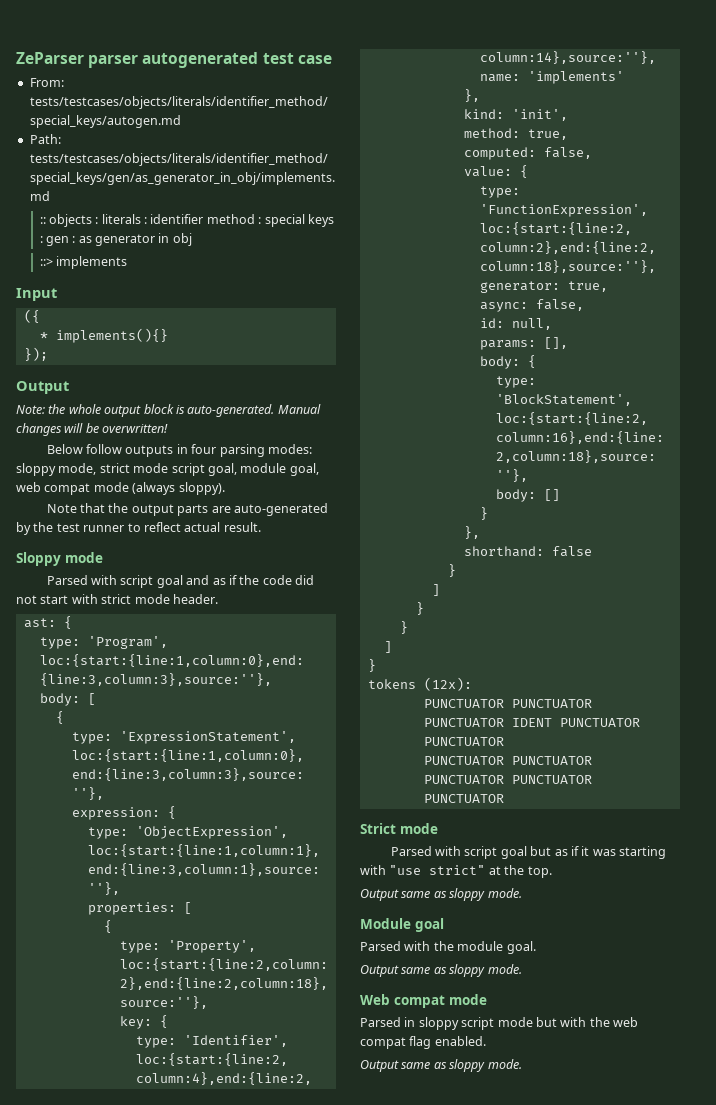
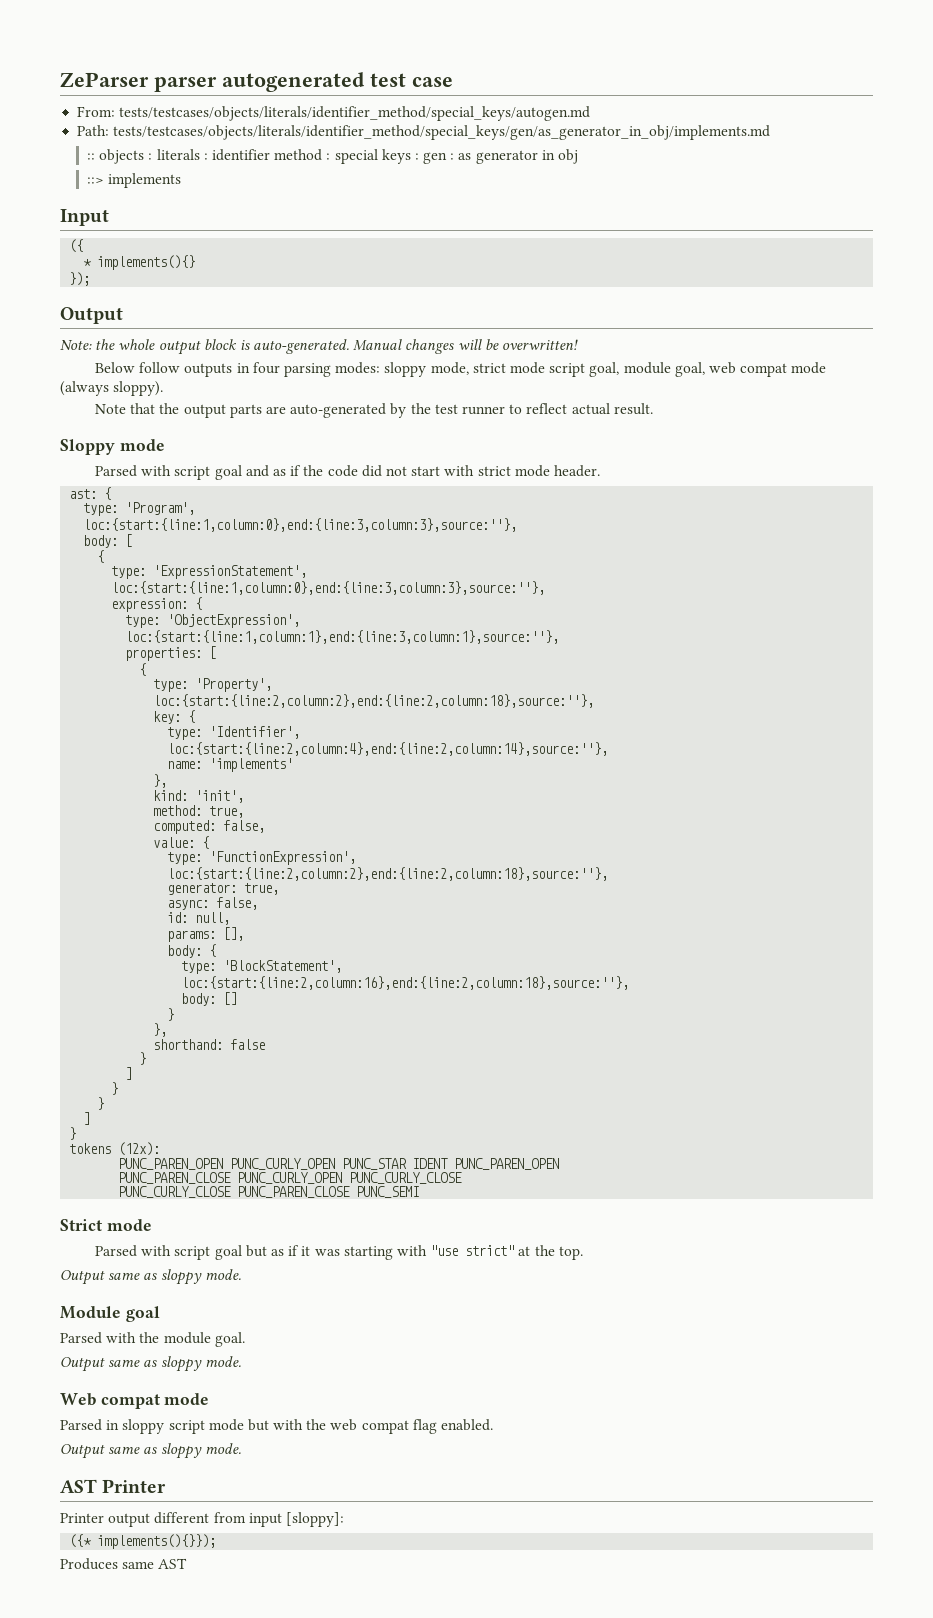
- PUNCTUATOR PUNCTUATOR PUNCTUATOR IDENT PUNCTUATOR PUNCTUATOR
- PUNCTUATOR PUNCTUATOR PUNCTUATOR PUNCTUATOR PUNCTUATOR
+ PUNC_PAREN_OPEN PUNC_CURLY_OPEN PUNC_STAR IDENT PUNC_PAREN_OPEN
+ PUNC_PAREN_CLOSE PUNC_CURLY_OPEN PUNC_CURLY_CLOSE
+ PUNC_CURLY_CLOSE PUNC_PAREN_CLOSE PUNC_SEMI
+ AST Printer
+ Printer output different from input [sloppy]:
+ ({* implements(){}});
+ Produces same AST

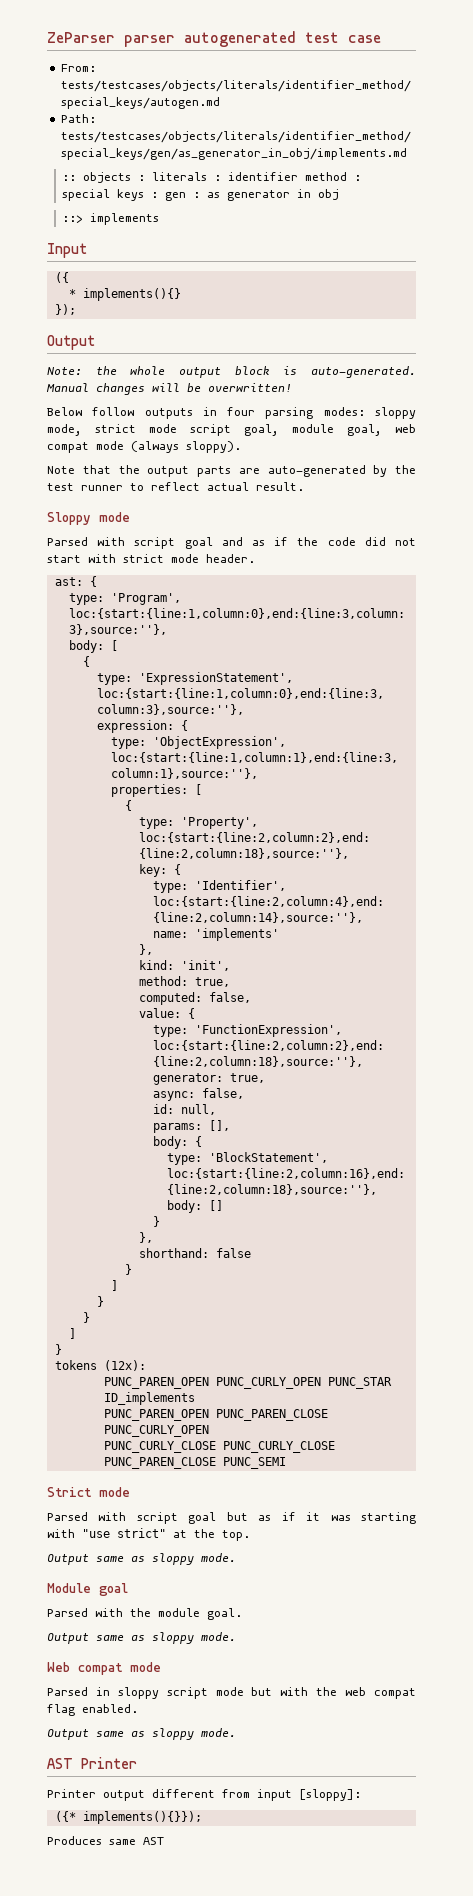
- PUNC_PAREN_OPEN PUNC_CURLY_OPEN PUNC_STAR IDENT PUNC_PAREN_OPEN
- PUNC_PAREN_CLOSE PUNC_CURLY_OPEN PUNC_CURLY_CLOSE
- PUNC_CURLY_CLOSE PUNC_PAREN_CLOSE PUNC_SEMI
+ PUNC_PAREN_OPEN PUNC_CURLY_OPEN PUNC_STAR ID_implements
+ PUNC_PAREN_OPEN PUNC_PAREN_CLOSE PUNC_CURLY_OPEN
+ PUNC_CURLY_CLOSE PUNC_CURLY_CLOSE PUNC_PAREN_CLOSE PUNC_SEMI

